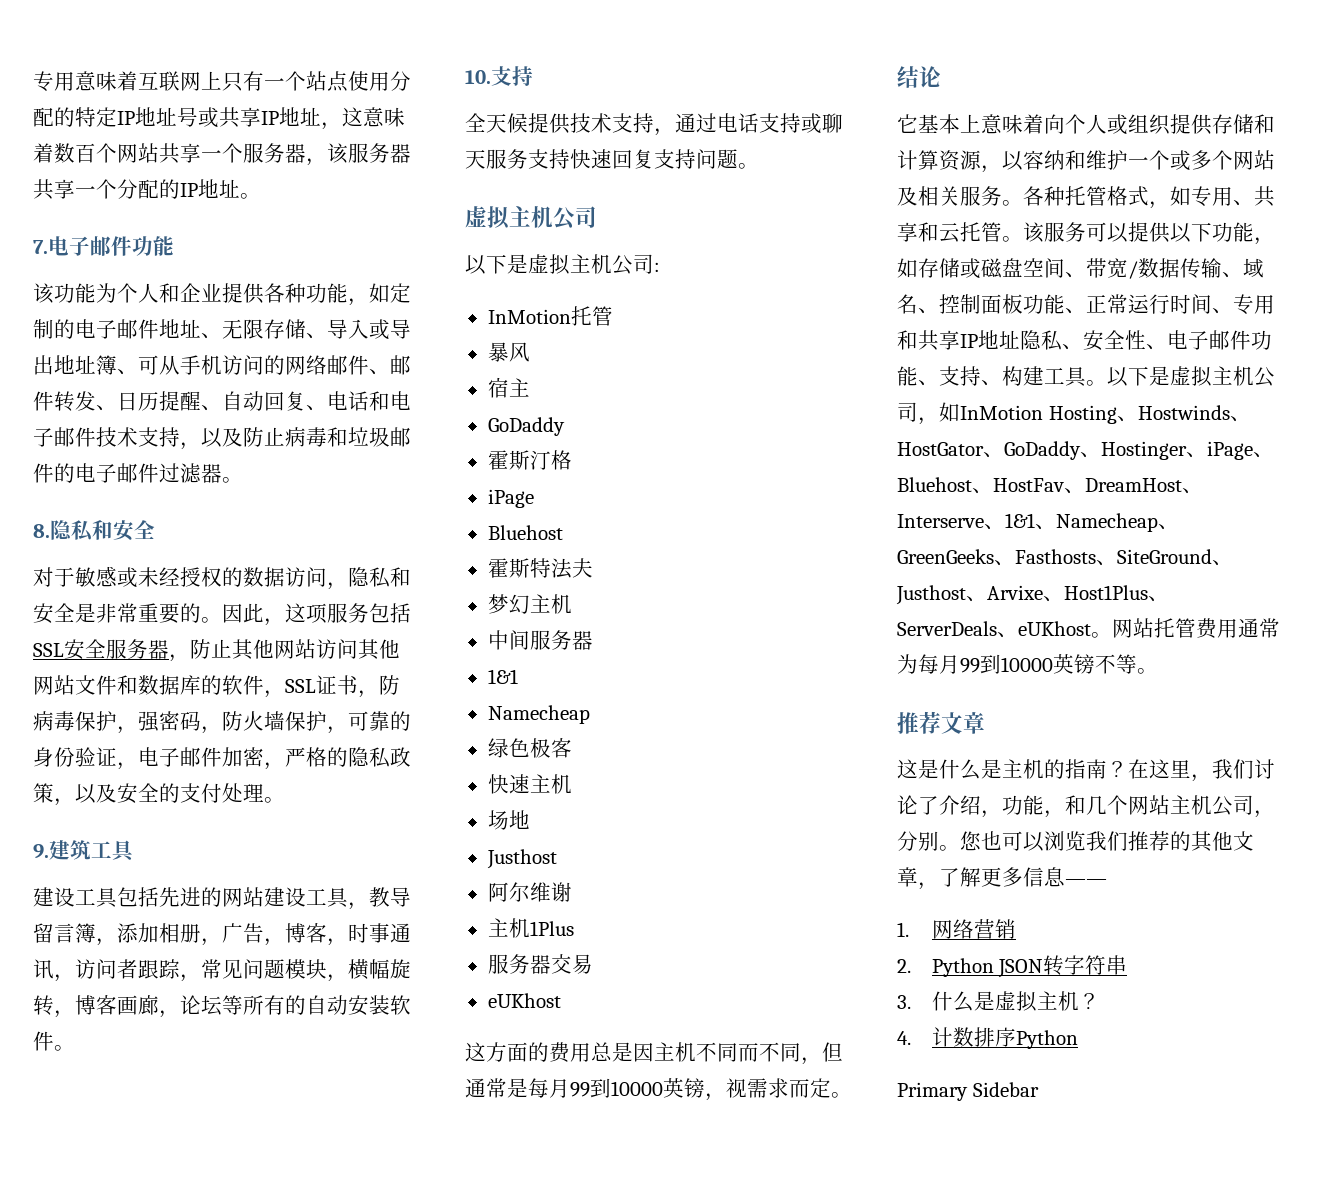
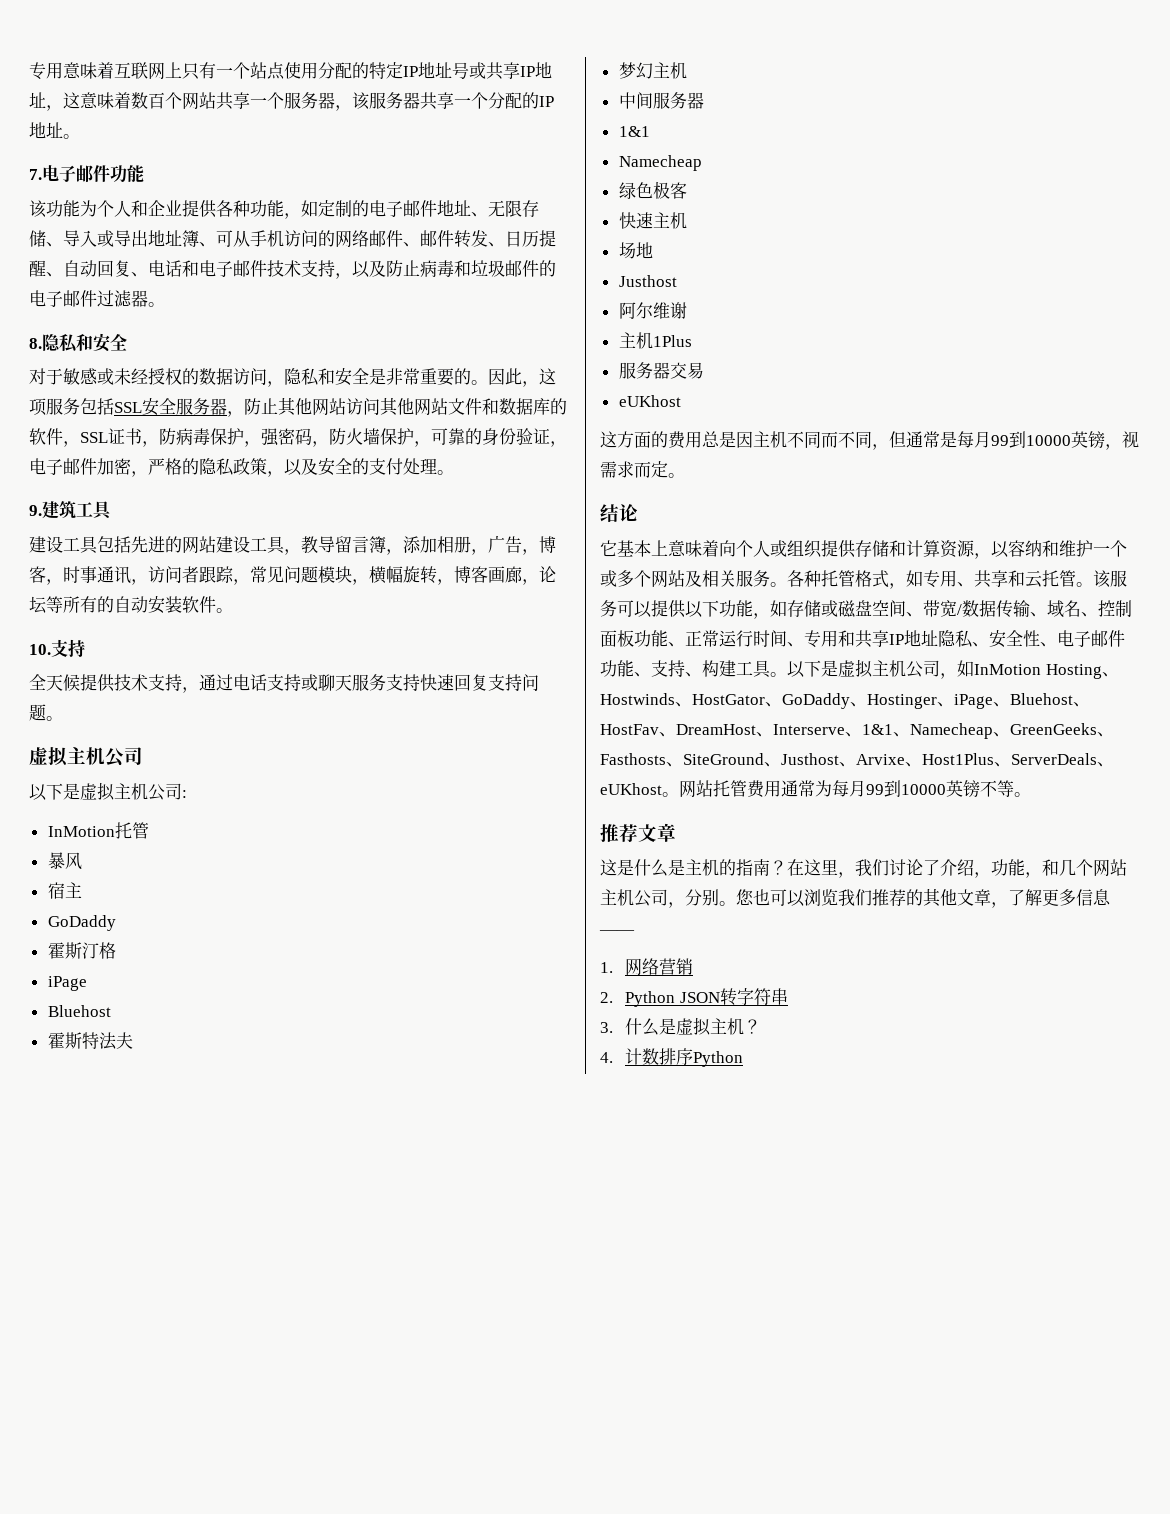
- Primary Sidebar

